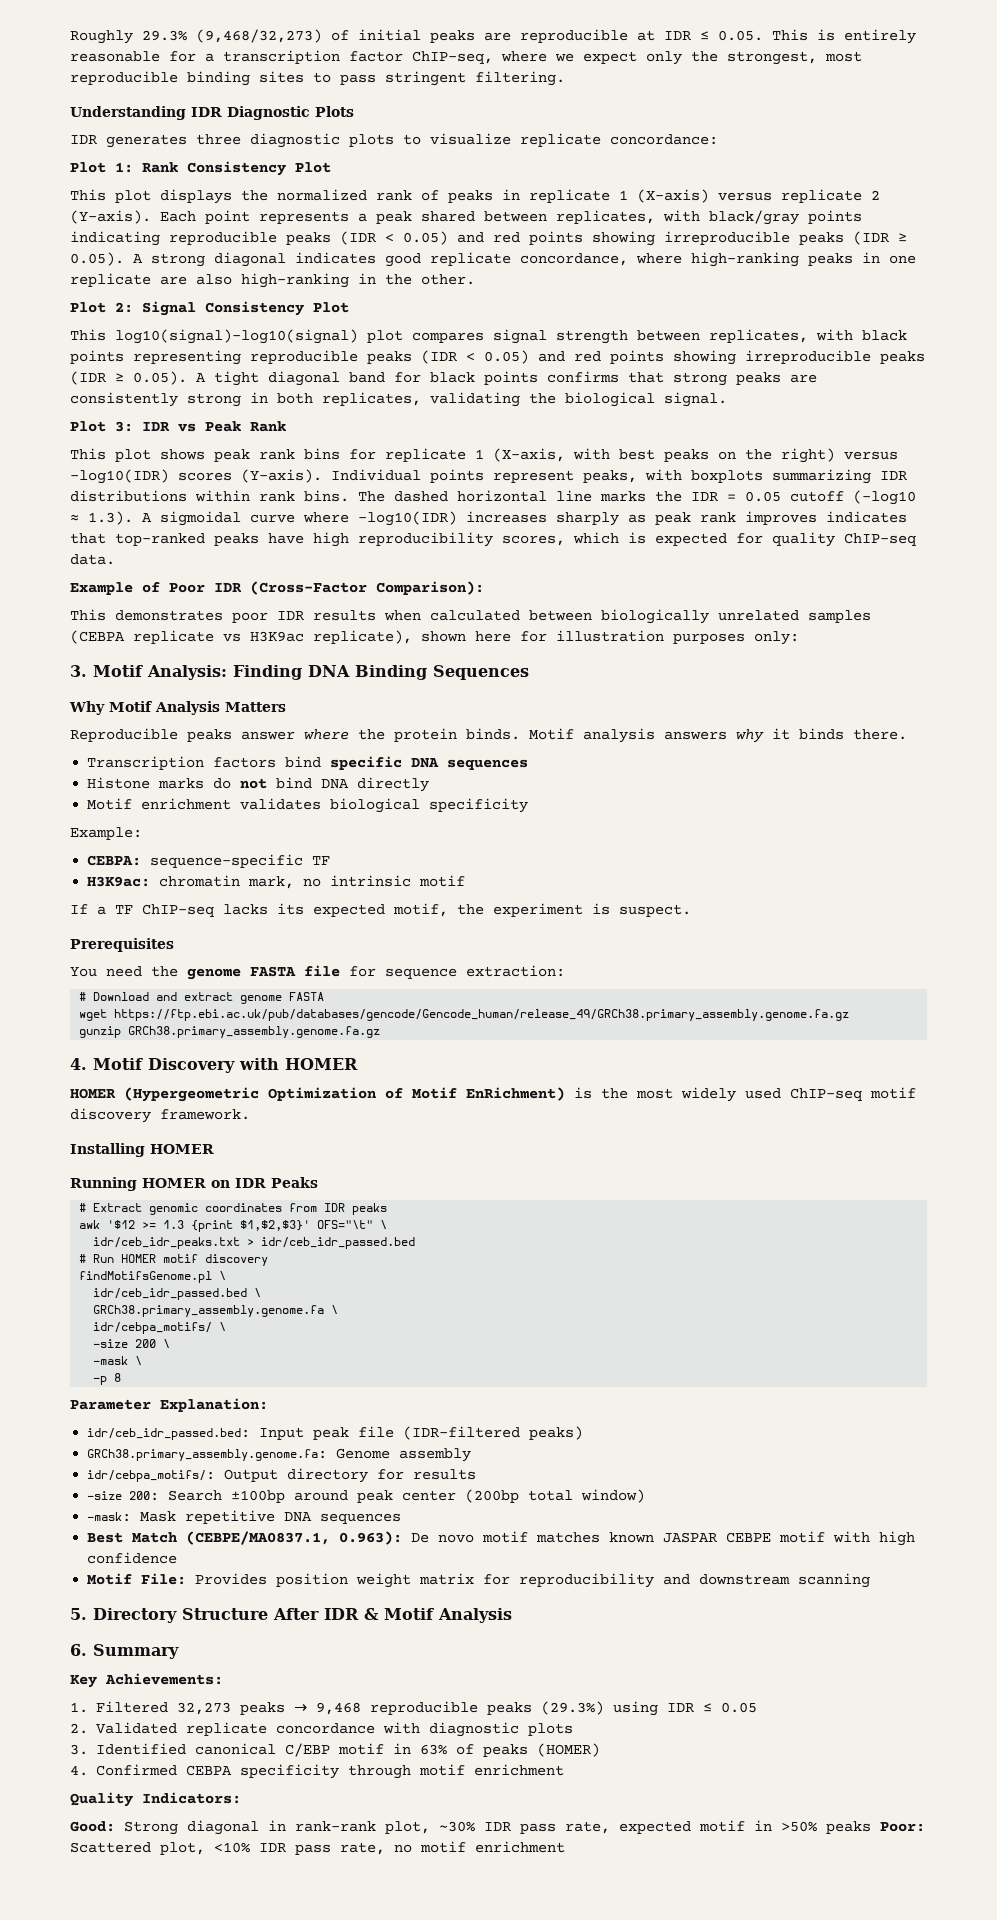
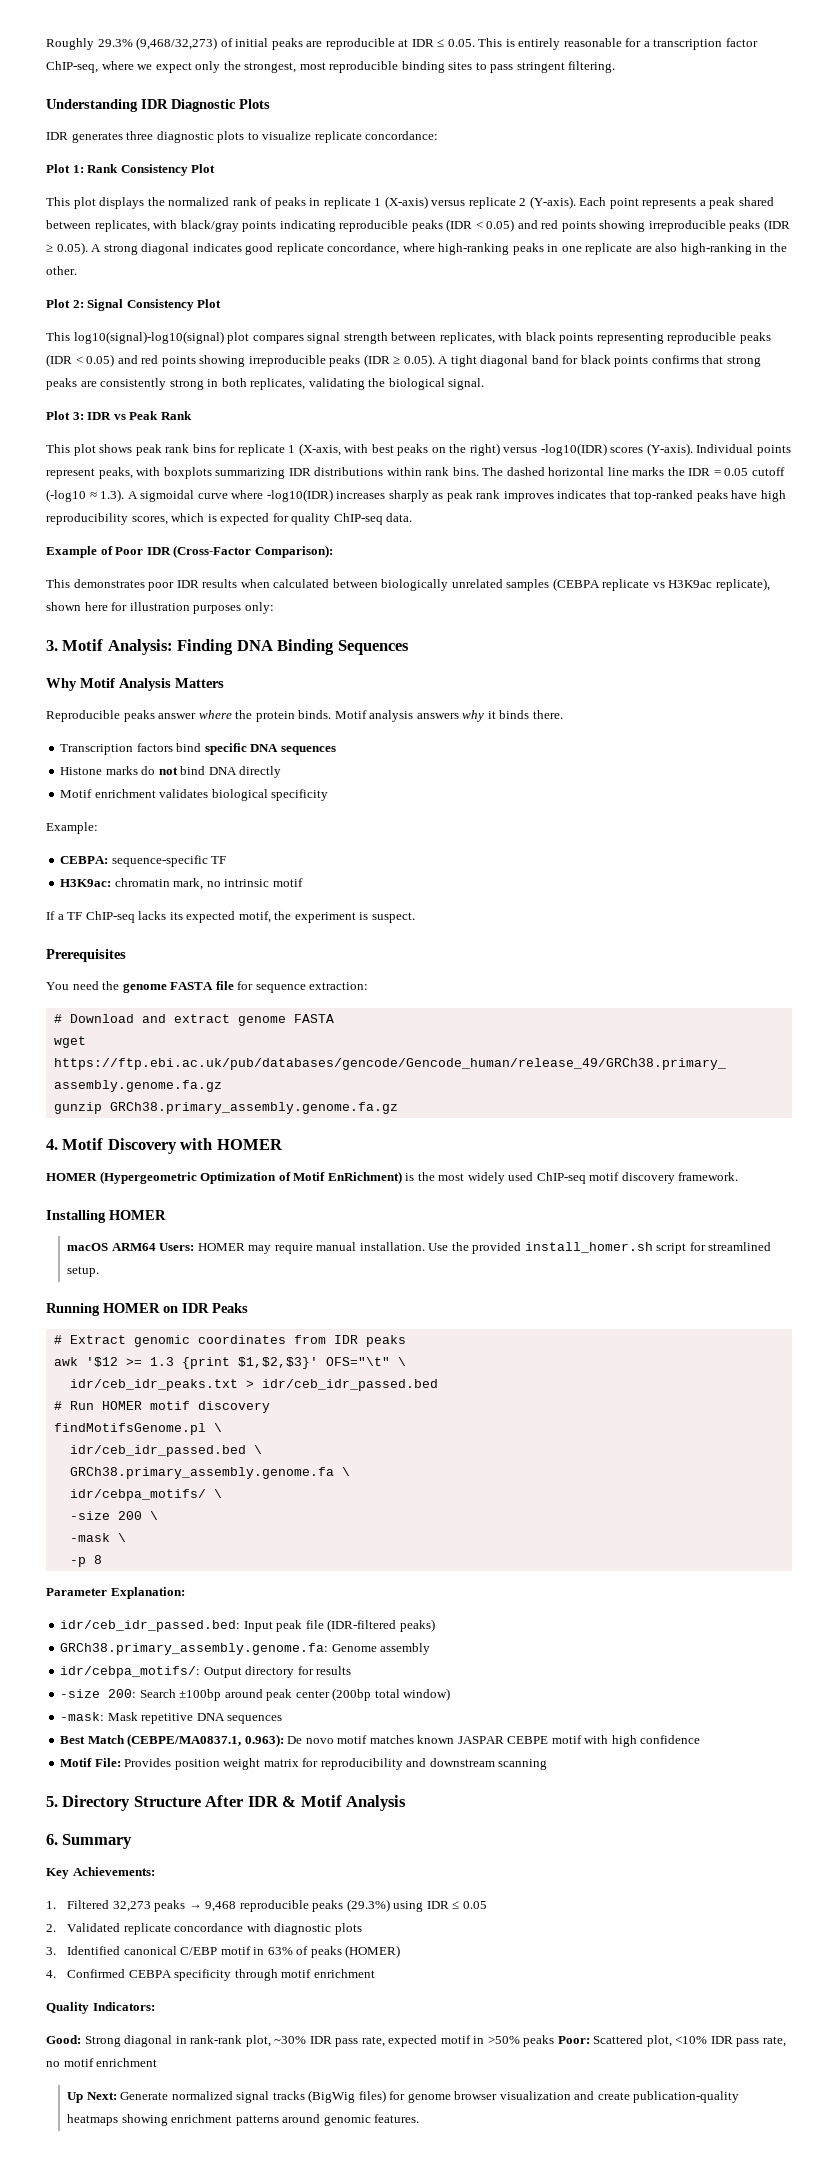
+ macOS ARM64 Users: HOMER may require manual installation. Use the provided install_homer.sh script for streamlined setup.
+ Up Next: Generate normalized signal tracks (BigWig files) for genome browser visualization and create publication-quality heatmaps showing enrichment patterns around genomic features.

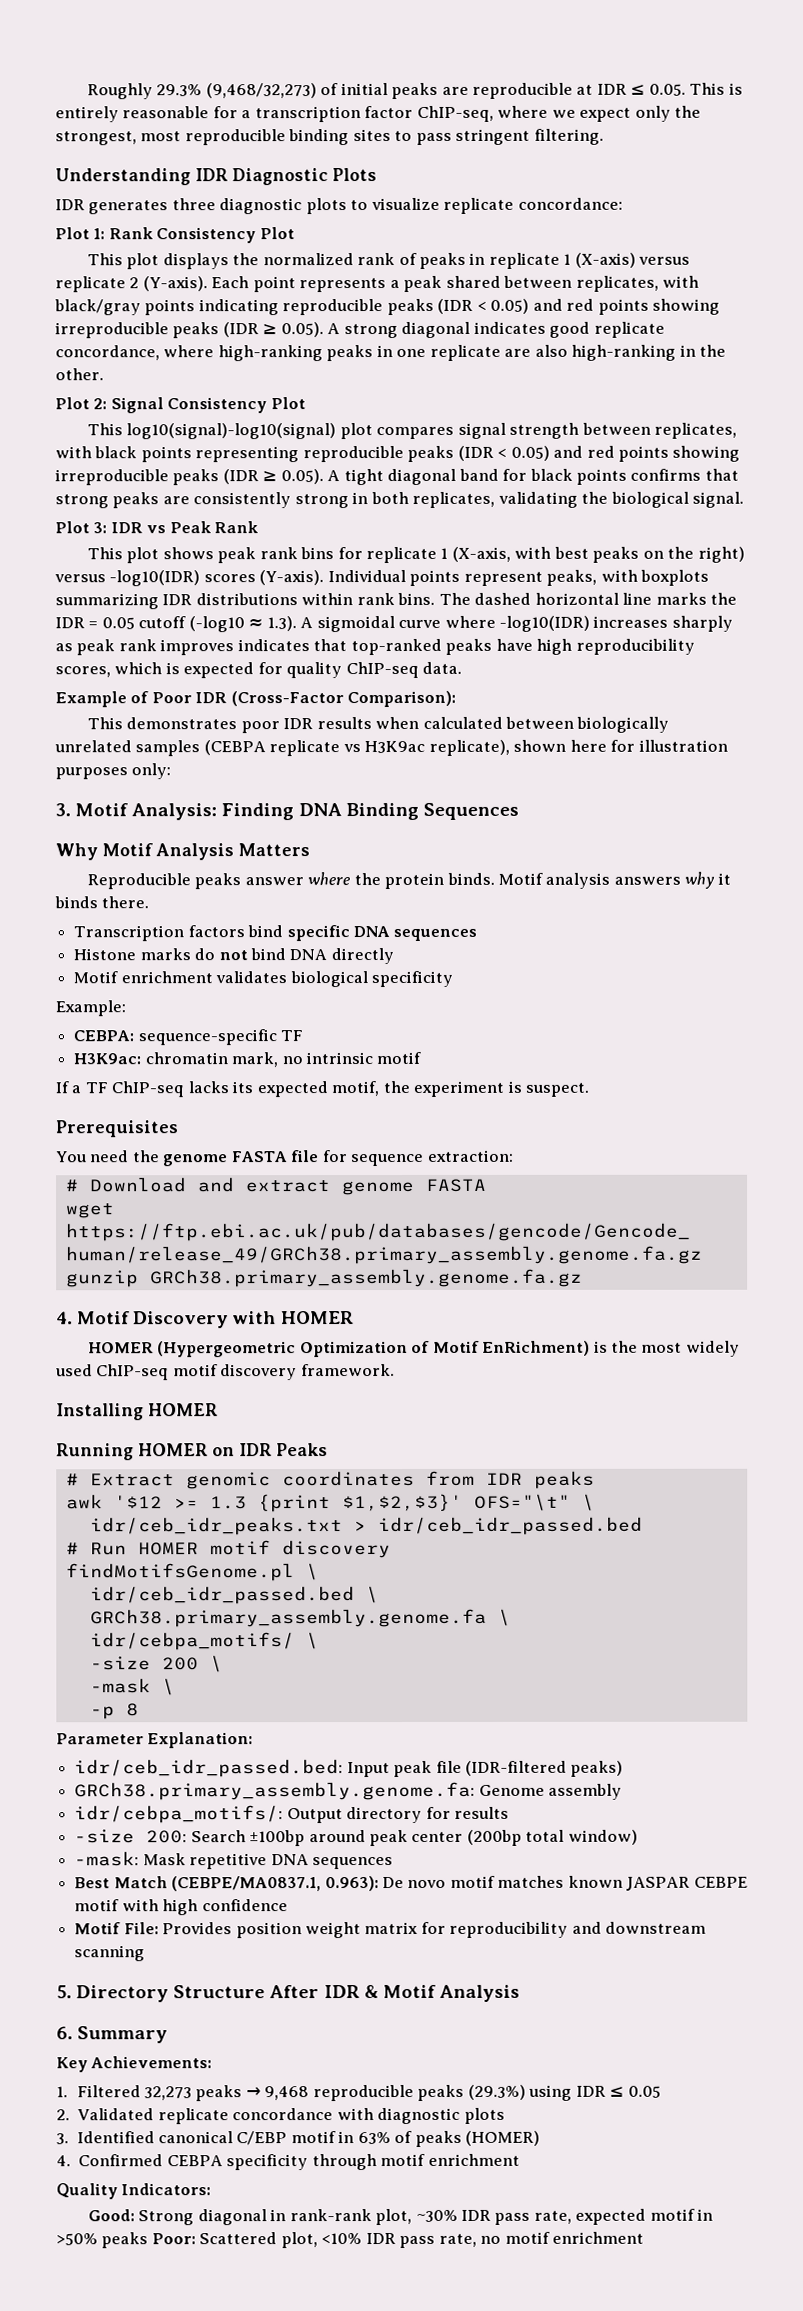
- macOS ARM64 Users: HOMER may require manual installation. Use the provided install_homer.sh script for streamlined setup.
- Up Next: Generate normalized signal tracks (BigWig files) for genome browser visualization and create publication-quality heatmaps showing enrichment patterns around genomic features.

